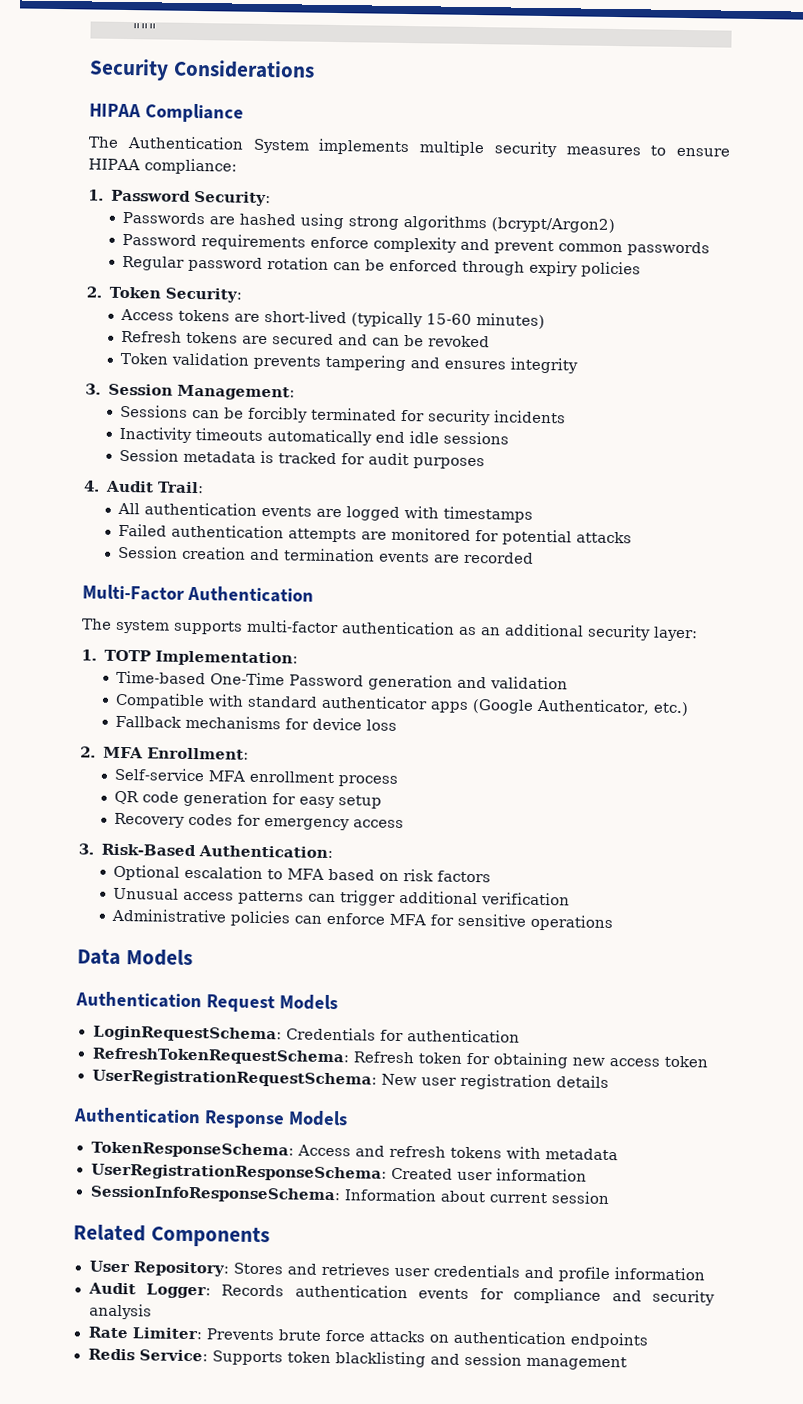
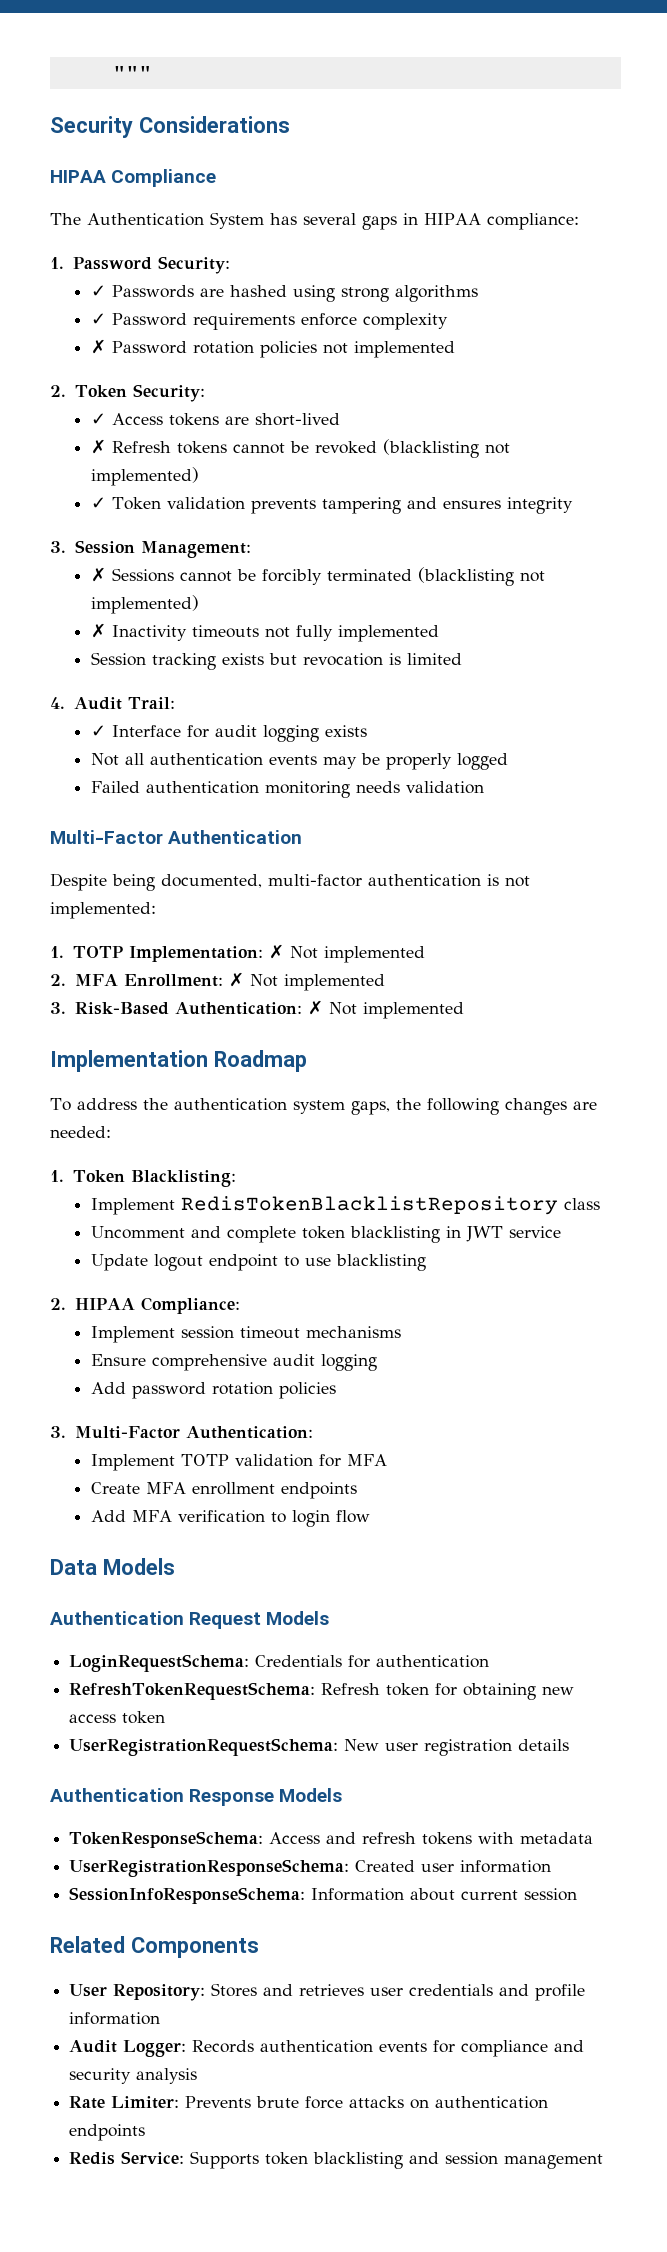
- The Authentication System implements multiple security measures to ensure HIPAA compliance:
+ The Authentication System has several gaps in HIPAA compliance:
- Passwords are hashed using strong algorithms (bcrypt/Argon2)
- Password requirements enforce complexity and prevent common passwords
- Regular password rotation can be enforced through expiry policies
+ ✓ Passwords are hashed using strong algorithms
+ ✓ Password requirements enforce complexity
+ ✗ Password rotation policies not implemented
- Access tokens are short-lived (typically 15-60 minutes)
- Refresh tokens are secured and can be revoked
- Token validation prevents tampering and ensures integrity
+ ✓ Access tokens are short-lived
+ ✗ Refresh tokens cannot be revoked (blacklisting not implemented)
+ ✓ Token validation prevents tampering and ensures integrity
- Sessions can be forcibly terminated for security incidents
- Inactivity timeouts automatically end idle sessions
- Session metadata is tracked for audit purposes
+ ✗ Sessions cannot be forcibly terminated (blacklisting not implemented)
+ ✗ Inactivity timeouts not fully implemented
+ Session tracking exists but revocation is limited
  4. Audit Trail:
- All authentication events are logged with timestamps
+ ✓ Interface for audit logging exists
+ Not all authentication events may be properly logged
- Failed authentication attempts are monitored for potential attacks
- Session creation and termination events are recorded
+ Failed authentication monitoring needs validation
  Multi-Factor Authentication
- The system supports multi-factor authentication as an additional security layer:
- 1. TOTP Implementation:
- Time-based One-Time Password generation and validation
- Compatible with standard authenticator apps (Google Authenticator, etc.)
- Fallback mechanisms for device loss
- 2. MFA Enrollment:
- Self-service MFA enrollment process
- QR code generation for easy setup
- Recovery codes for emergency access
- 3. Risk-Based Authentication:
- Optional escalation to MFA based on risk factors
- Unusual access patterns can trigger additional verification
- Administrative policies can enforce MFA for sensitive operations
+ Despite being documented, multi-factor authentication is not implemented:
+ 1. TOTP Implementation: ✗ Not implemented
+ 2. MFA Enrollment: ✗ Not implemented
+ 3. Risk-Based Authentication: ✗ Not implemented
+ Implementation Roadmap
+ To address the authentication system gaps, the following changes are needed:
+ 1. Token Blacklisting:
+ Implement RedisTokenBlacklistRepository class
+ Uncomment and complete token blacklisting in JWT service
+ Update logout endpoint to use blacklisting
+ 2. HIPAA Compliance:
+ Implement session timeout mechanisms
+ Ensure comprehensive audit logging
+ Add password rotation policies
+ 3. Multi-Factor Authentication:
+ Implement TOTP validation for MFA
+ Create MFA enrollment endpoints
+ Add MFA verification to login flow

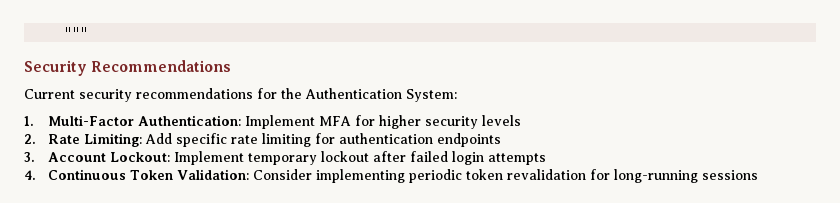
- Security Considerations
- HIPAA Compliance
- The Authentication System has several gaps in HIPAA compliance:
- 1. Password Security:
- ✓ Passwords are hashed using strong algorithms
- ✓ Password requirements enforce complexity
- ✗ Password rotation policies not implemented
- 2. Token Security:
- ✓ Access tokens are short-lived
- ✗ Refresh tokens cannot be revoked (blacklisting not implemented)
- ✓ Token validation prevents tampering and ensures integrity
- 3. Session Management:
- ✗ Sessions cannot be forcibly terminated (blacklisting not implemented)
- ✗ Inactivity timeouts not fully implemented
- Session tracking exists but revocation is limited
- 4. Audit Trail:
- ✓ Interface for audit logging exists
- Not all authentication events may be properly logged
- Failed authentication monitoring needs validation
- Multi-Factor Authentication
- Despite being documented, multi-factor authentication is not implemented:
- 1. TOTP Implementation: ✗ Not implemented
- 2. MFA Enrollment: ✗ Not implemented
- 3. Risk-Based Authentication: ✗ Not implemented
- Implementation Roadmap
- To address the authentication system gaps, the following changes are needed:
- 1. Token Blacklisting:
- Implement RedisTokenBlacklistRepository class
- Uncomment and complete token blacklisting in JWT service
- Update logout endpoint to use blacklisting
- 2. HIPAA Compliance:
- Implement session timeout mechanisms
- Ensure comprehensive audit logging
- Add password rotation policies
- 3. Multi-Factor Authentication:
- Implement TOTP validation for MFA
- Create MFA enrollment endpoints
- Add MFA verification to login flow
- Data Models
- Authentication Request Models
- LoginRequestSchema: Credentials for authentication
- RefreshTokenRequestSchema: Refresh token for obtaining new access token
- UserRegistrationRequestSchema: New user registration details
- Authentication Response Models
- TokenResponseSchema: Access and refresh tokens with metadata
- UserRegistrationResponseSchema: Created user information
- SessionInfoResponseSchema: Information about current session
- Related Components
- User Repository: Stores and retrieves user credentials and profile information
- Audit Logger: Records authentication events for compliance and security analysis
- Rate Limiter: Prevents brute force attacks on authentication endpoints
- Redis Service: Supports token blacklisting and session management
+ Security Recommendations
+ Current security recommendations for the Authentication System:
+ 1. Multi-Factor Authentication: Implement MFA for higher security levels
+ 2. Rate Limiting: Add specific rate limiting for authentication endpoints
+ 3. Account Lockout: Implement temporary lockout after failed login attempts
+ 4. Continuous Token Validation: Consider implementing periodic token revalidation for long-running sessions

